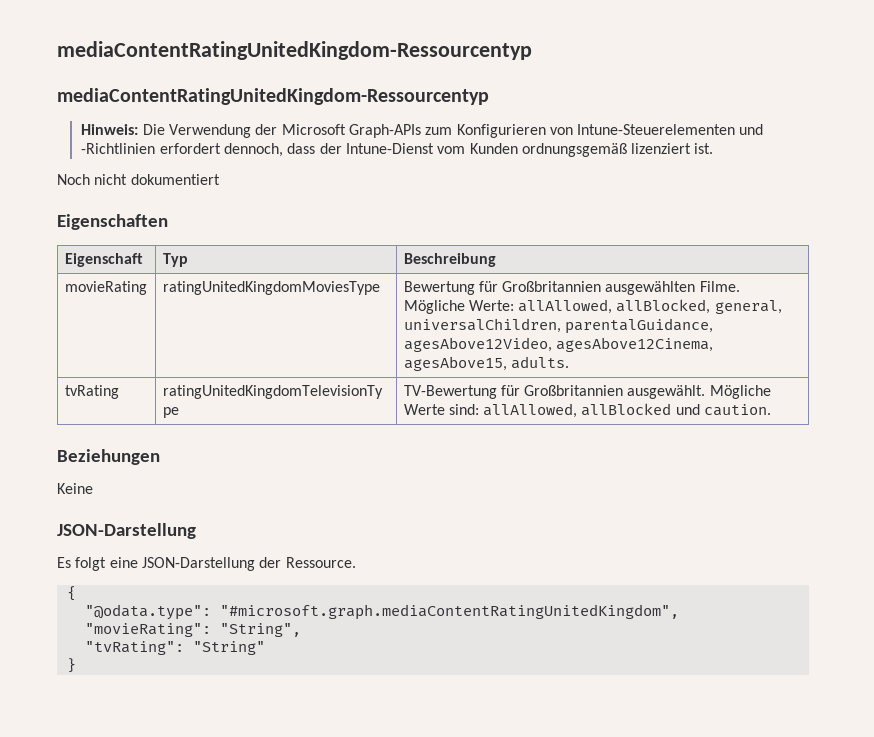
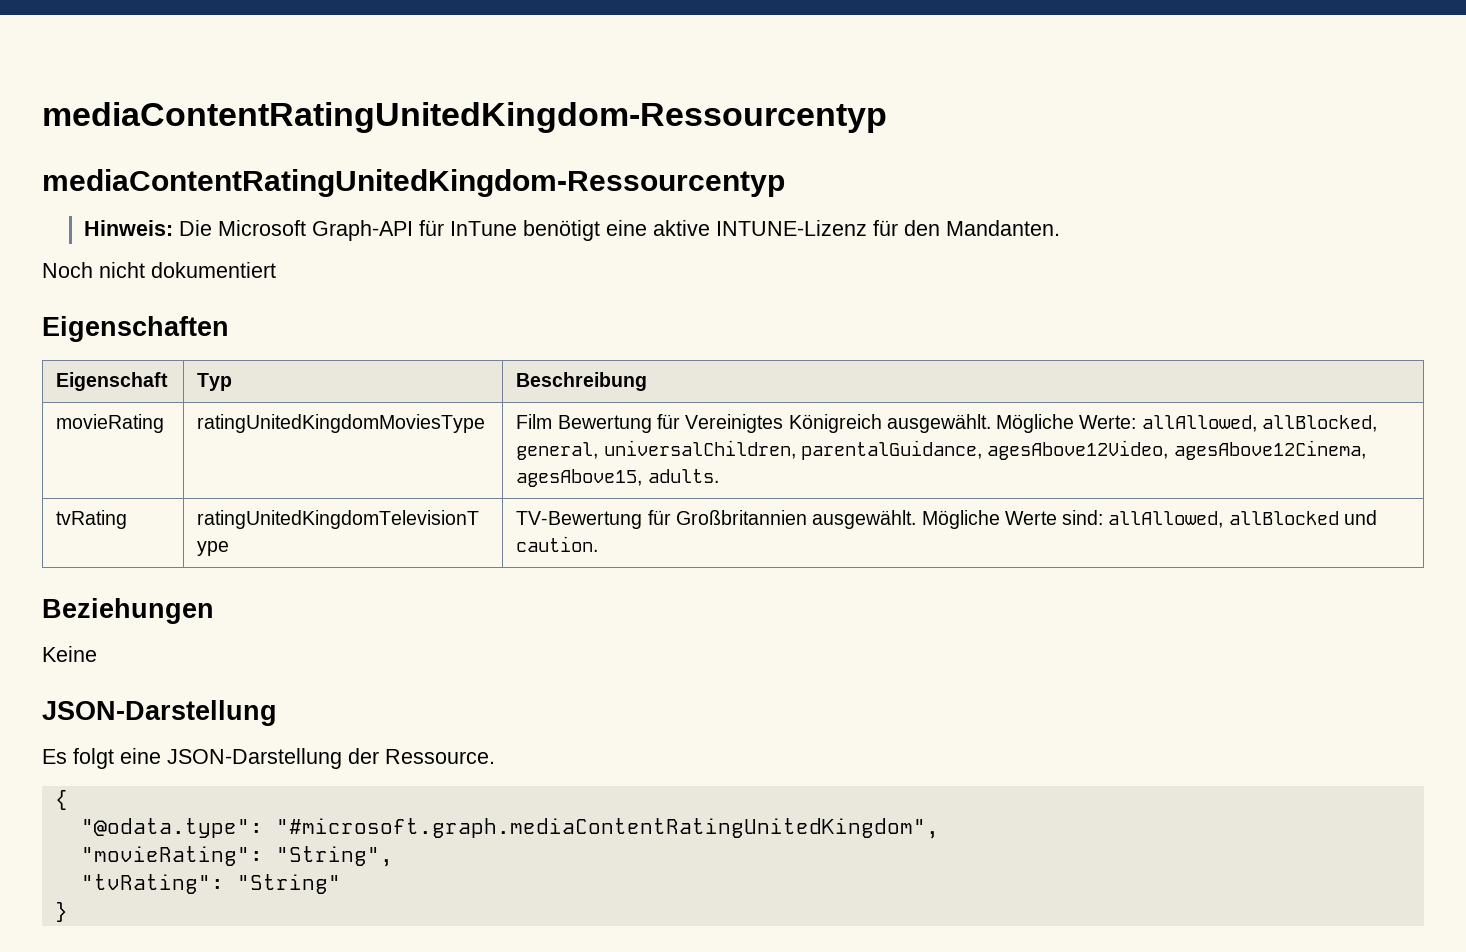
- Hinweis: Die Verwendung der Microsoft Graph-APIs zum Konfigurieren von Intune-Steuerelementen und -Richtlinien erfordert dennoch, dass der Intune-Dienst vom Kunden ordnungsgemäß lizenziert ist.
+ Hinweis: Die Microsoft Graph-API für InTune benötigt eine aktive INTUNE-Lizenz für den Mandanten.
- movieRating | ratingUnitedKingdomMoviesType | Bewertung für Großbritannien ausgewählten Filme. Mögliche Werte: allAllowed, allBlocked, general, universalChildren, parentalGuidance, agesAbove12Video, agesAbove12Cinema, agesAbove15, adults.
+ movieRating | ratingUnitedKingdomMoviesType | Film Bewertung für Vereinigtes Königreich ausgewählt. Mögliche Werte: allAllowed, allBlocked, general, universalChildren, parentalGuidance, agesAbove12Video, agesAbove12Cinema, agesAbove15, adults.

